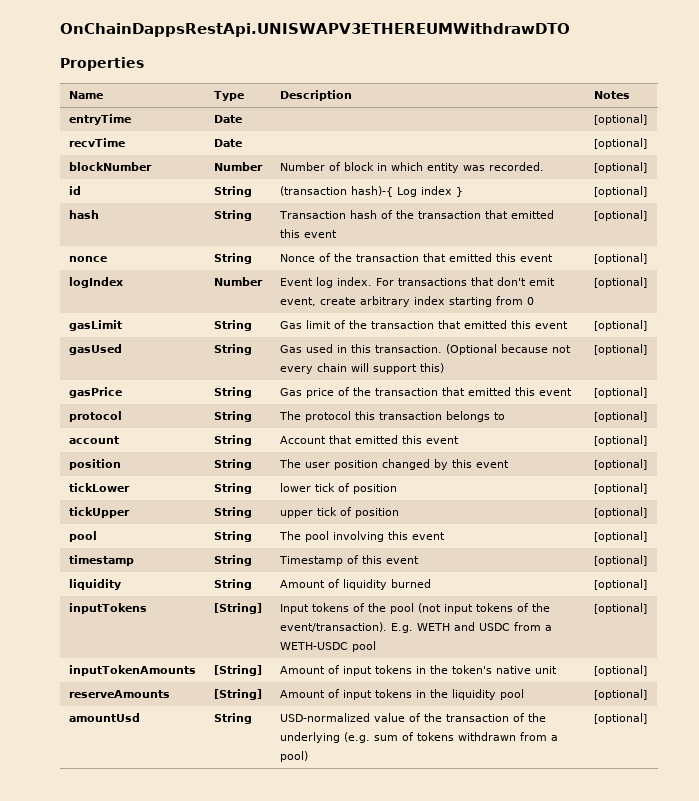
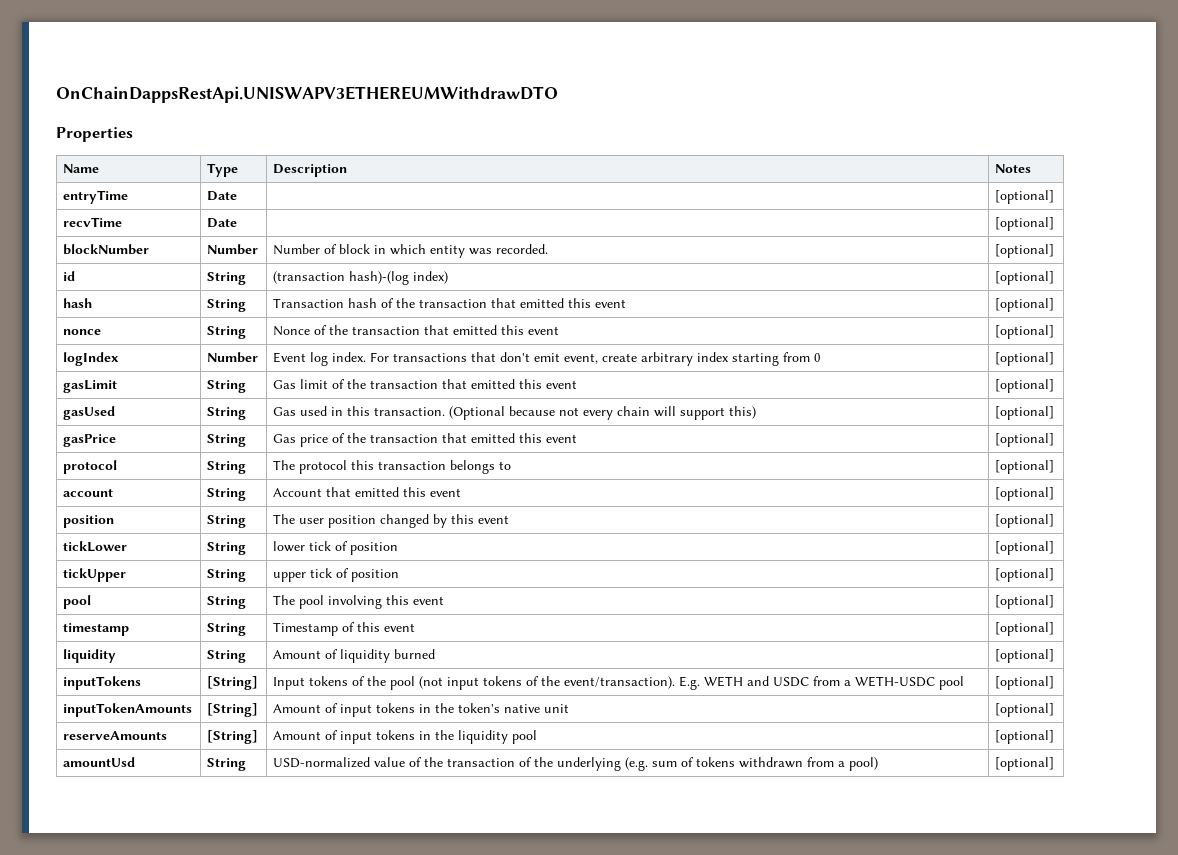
- id | String | (transaction hash)-{ Log index } | [optional]
+ id | String | (transaction hash)-(log index) | [optional]

